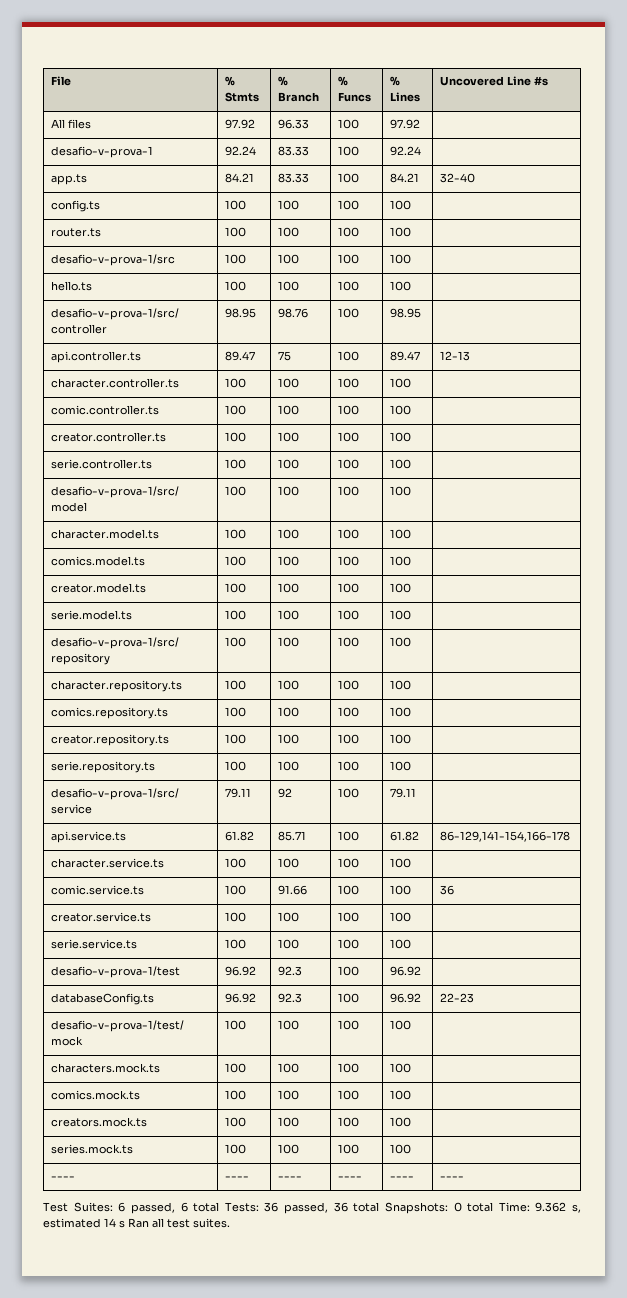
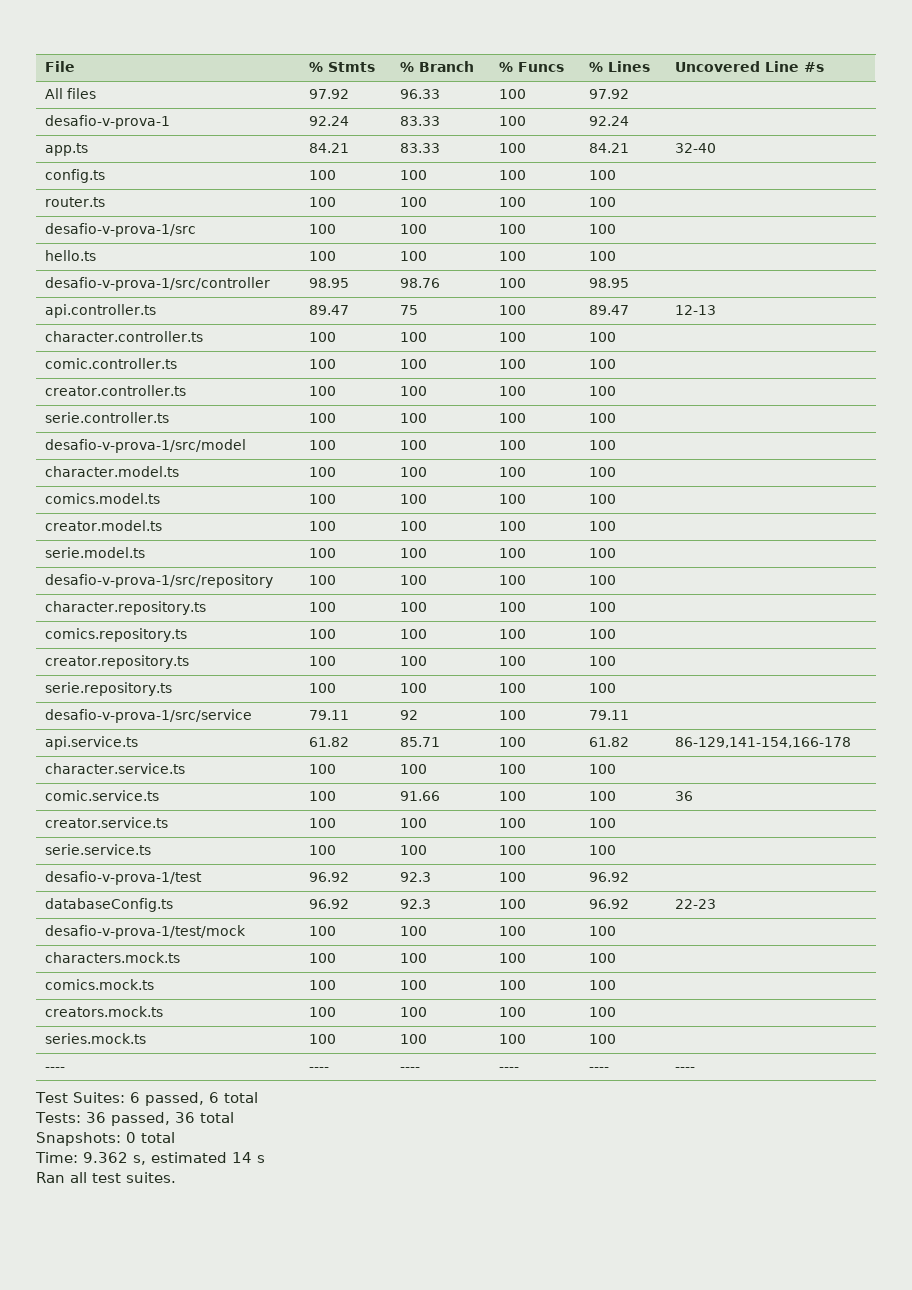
- Test Suites: 6 passed, 6 total Tests: 36 passed, 36 total Snapshots: 0 total Time: 9.362 s, estimated 14 s Ran all test suites.
+ Test Suites: 6 passed, 6 total
+ Tests: 36 passed, 36 total
+ Snapshots: 0 total
+ Time: 9.362 s, estimated 14 s
+ Ran all test suites.

